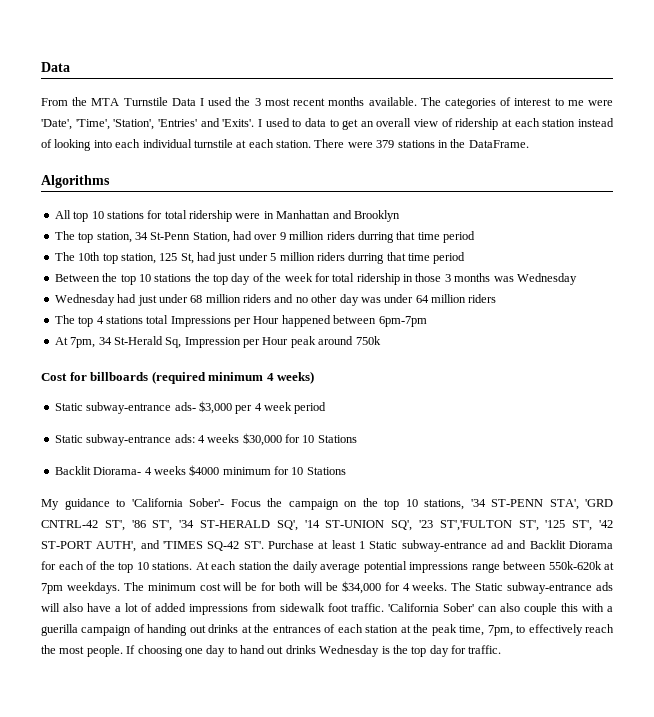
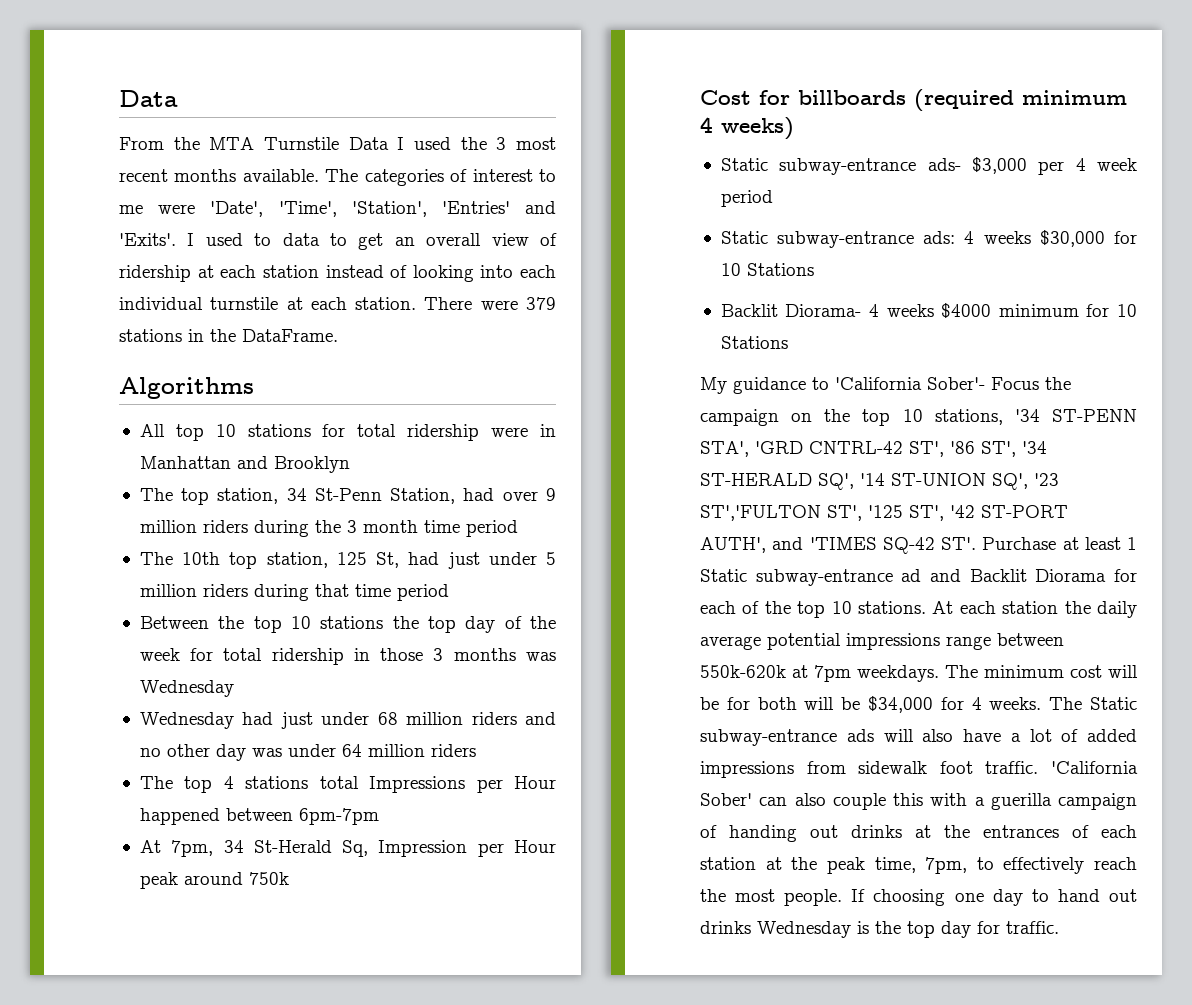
- The top station, 34 St-Penn Station, had over 9 million riders durring that time period
+ The top station, 34 St-Penn Station, had over 9 million riders during the 3 month time period
- The 10th top station, 125 St, had just under 5 million riders durring that time period
+ The 10th top station, 125 St, had just under 5 million riders during that time period

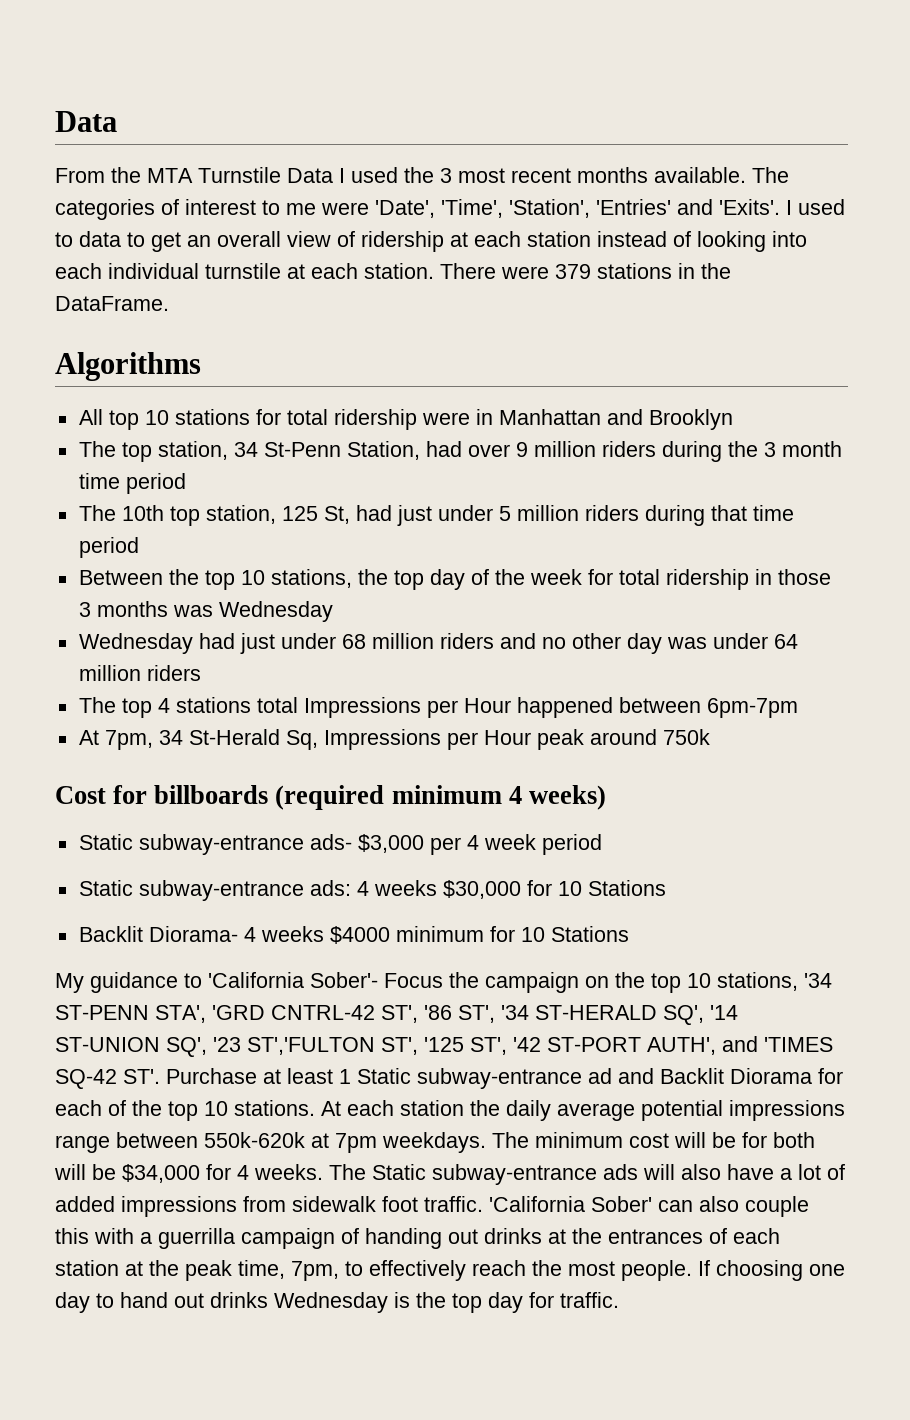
- Between the top 10 stations the top day of the week for total ridership in those 3 months was Wednesday
+ Between the top 10 stations, the top day of the week for total ridership in those 3 months was Wednesday
- At 7pm, 34 St-Herald Sq, Impression per Hour peak around 750k
+ At 7pm, 34 St-Herald Sq, Impressions per Hour peak around 750k
- 'California Sober' can also couple this with a guerilla campaign of handing out drinks at the entrances of each station at the peak time, 7pm, to effectively reach the most people.
+ 'California Sober' can also couple this with a guerrilla campaign of handing out drinks at the entrances of each station at the peak time, 7pm, to effectively reach the most people.

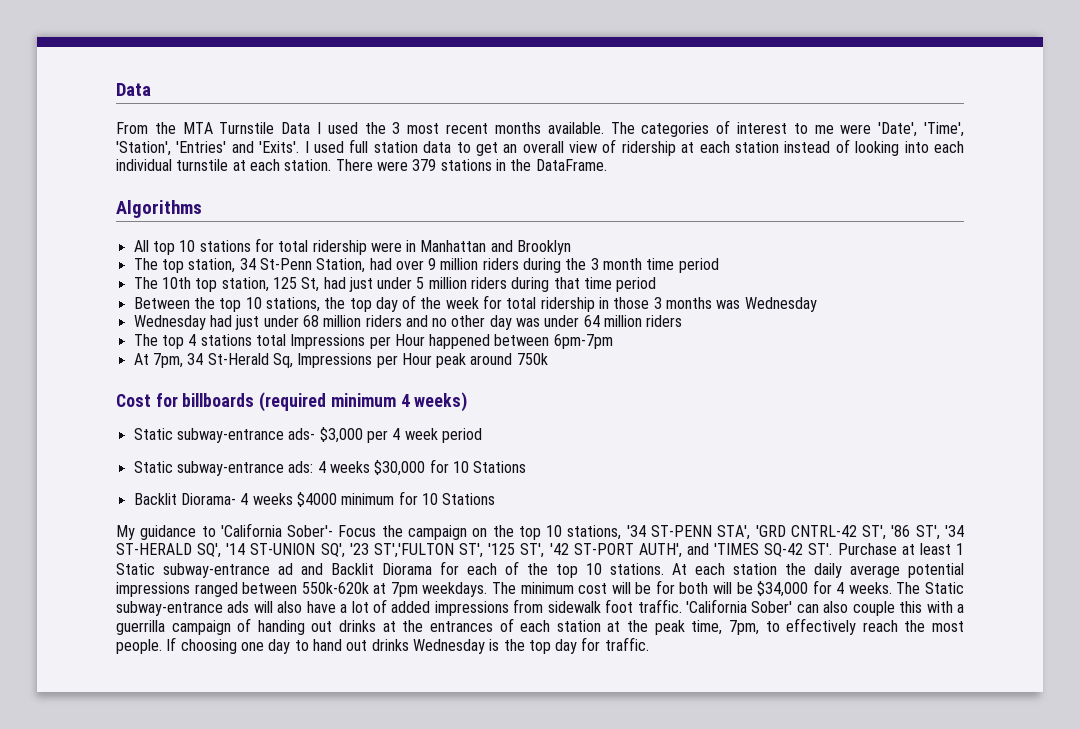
- I used to data to get an overall view of ridership at each station instead of looking into each individual turnstile at each station.
+ I used full station data to get an overall view of ridership at each station instead of looking into each individual turnstile at each station.
- At each station the daily average potential impressions range between 550k-620k at 7pm weekdays.
+ At each station the daily average potential impressions ranged between 550k-620k at 7pm weekdays.

